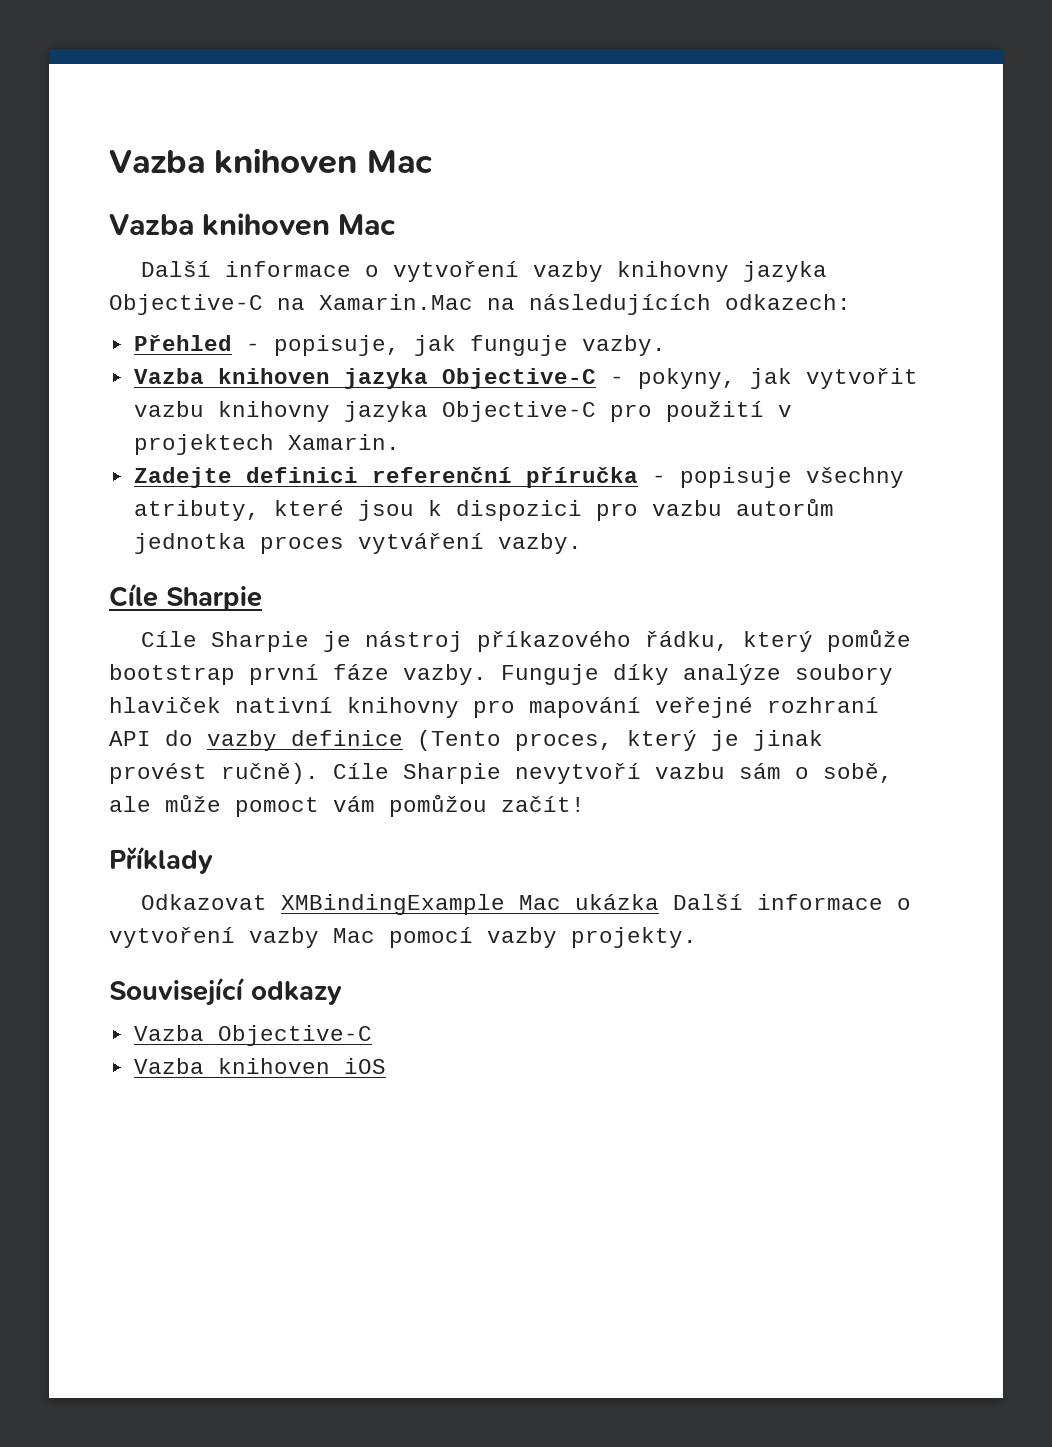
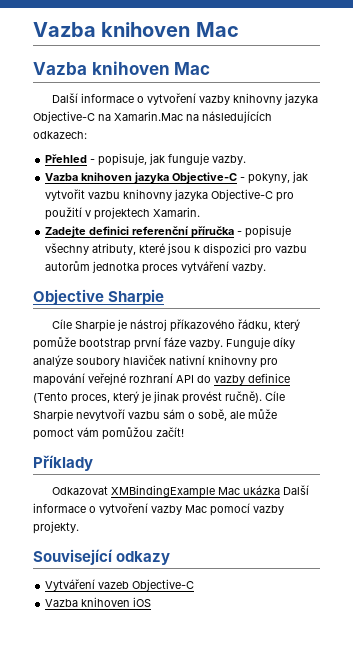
  Zadejte definici referenční příručka - popisuje všechny atributy, které jsou k dispozici pro vazbu autorům jednotka proces vytváření vazby.
- Cíle Sharpie
+ Objective Sharpie
- Vazba Objective-C
+ Vytváření vazeb Objective-C

